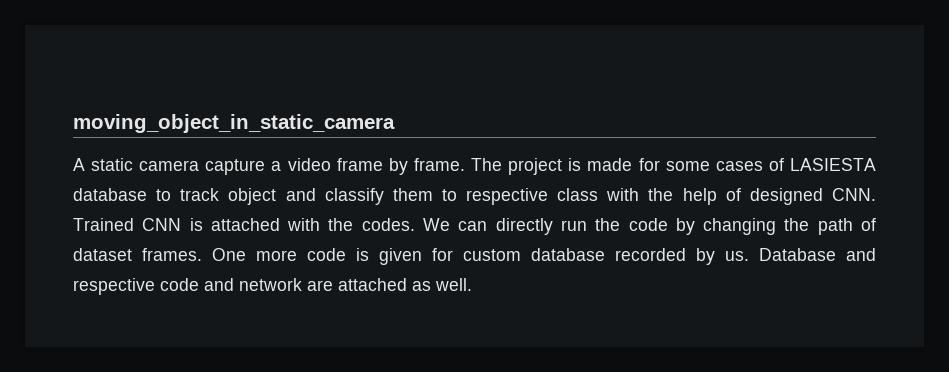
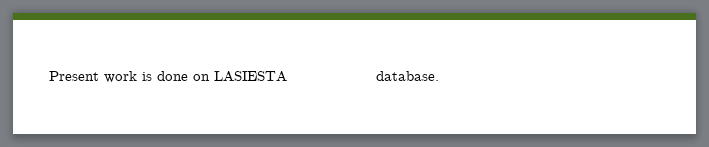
- moving_object_in_static_camera
- A static camera capture a video frame by frame. The project is made for some cases of LASIESTA database to track object and classify them to respective class with the help of designed CNN. Trained CNN is attached with the codes. We can directly run the code by changing the path of dataset frames. One more code is given for custom database recorded by us. Database and respective code and network are attached as well.
+ Present work is done on LASIESTA database.

